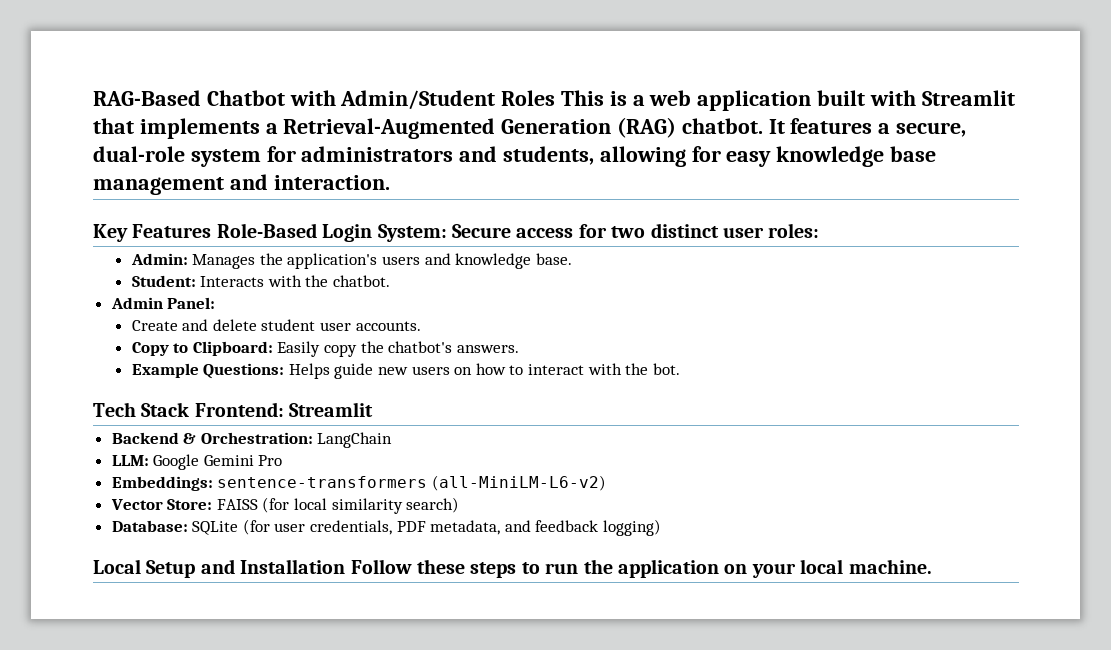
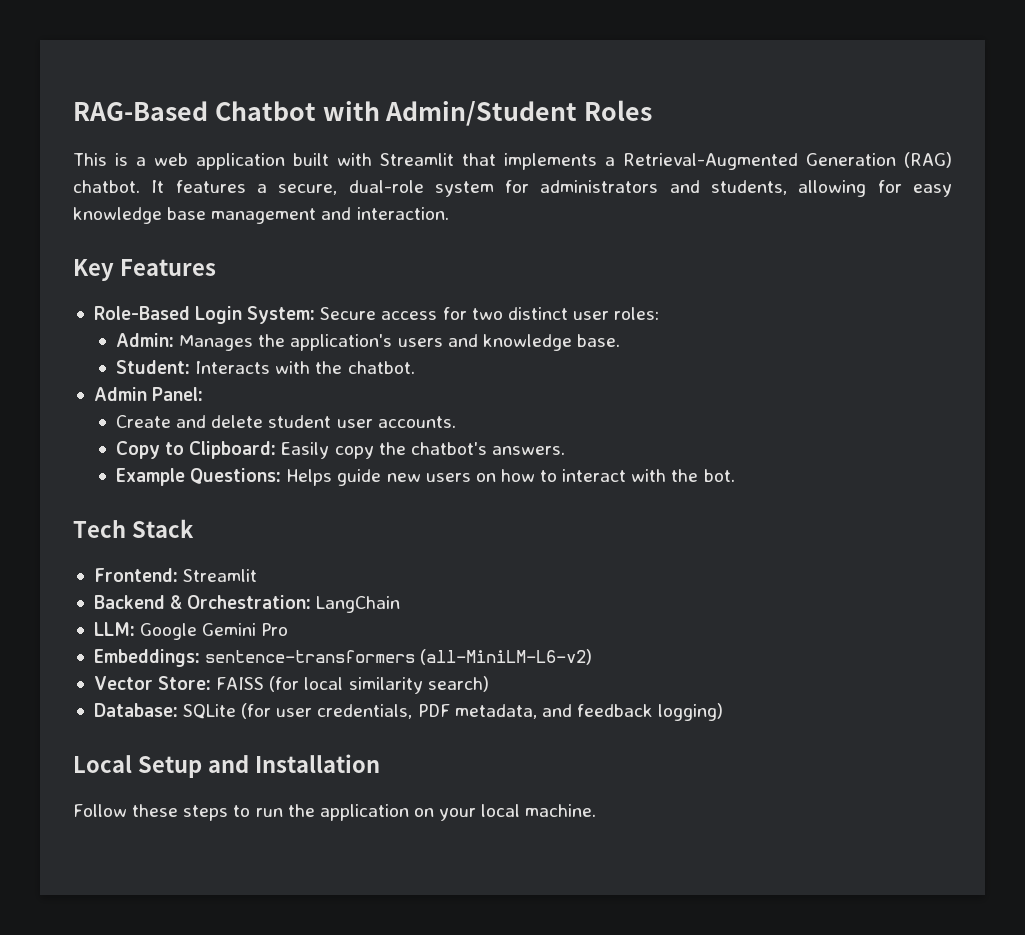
- RAG-Based Chatbot with Admin/Student Roles This is a web application built with Streamlit that implements a Retrieval-Augmented Generation (RAG) chatbot.
+ RAG-Based Chatbot with Admin/Student Roles
+ This is a web application built with Streamlit that implements a Retrieval-Augmented Generation (RAG) chatbot.
- Key Features Role-Based Login System: Secure access for two distinct user roles:
+ Key Features
+ Role-Based Login System: Secure access for two distinct user roles:
- Tech Stack Frontend: Streamlit
+ Tech Stack
+ Frontend: Streamlit
- Local Setup and Installation Follow these steps to run the application on your local machine.
+ Local Setup and Installation
+ Follow these steps to run the application on your local machine.

